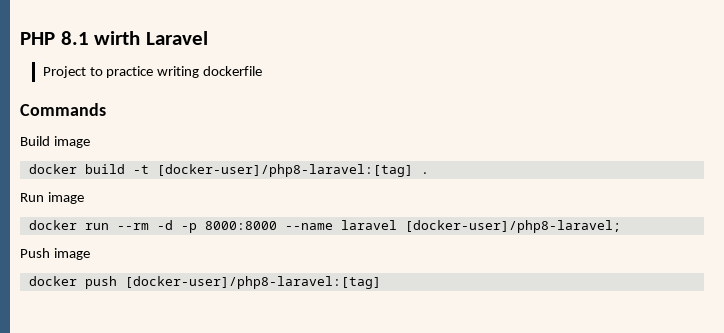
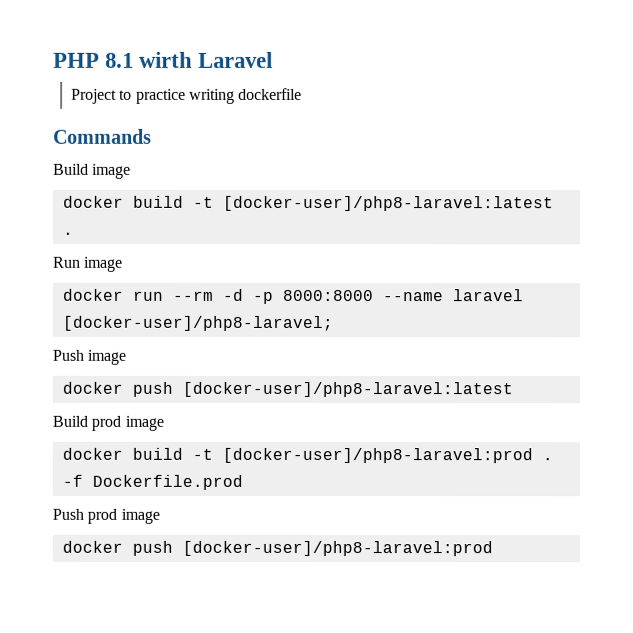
- docker build -t [docker-user]/php8-laravel:[tag] .
+ docker build -t [docker-user]/php8-laravel:latest .
- docker push [docker-user]/php8-laravel:[tag]
+ docker push [docker-user]/php8-laravel:latest
+ Build prod image
+ docker build -t [docker-user]/php8-laravel:prod . -f Dockerfile.prod
+ Push prod image
+ docker push [docker-user]/php8-laravel:prod

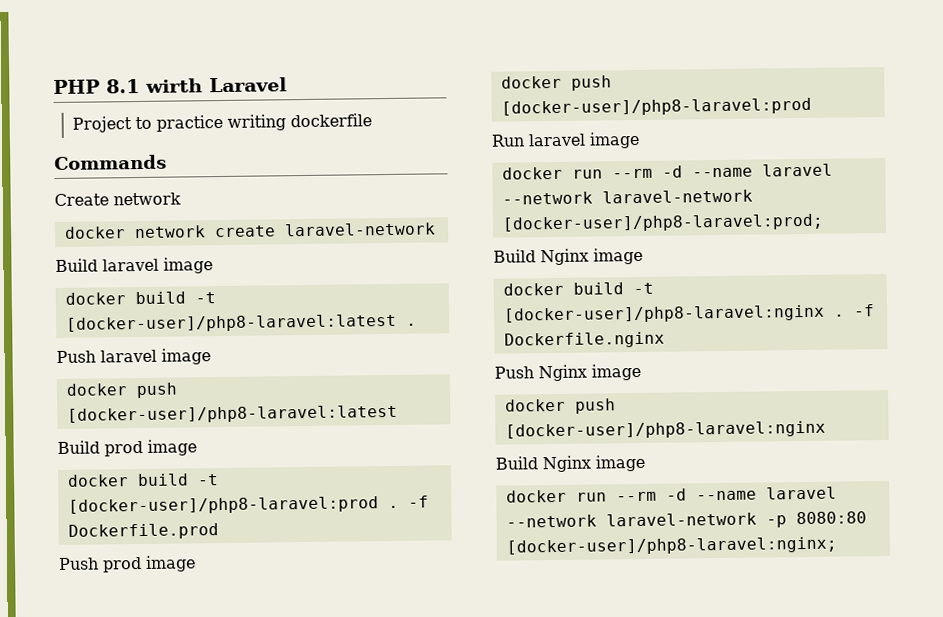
- Build image
+ Create network
+ docker network create laravel-network
+ Build laravel image
- Run image
- docker run --rm -d -p 8000:8000 --name laravel [docker-user]/php8-laravel;
- Push image
+ Push laravel image
+ Run laravel image
+ docker run --rm -d --name laravel --network laravel-network [docker-user]/php8-laravel:prod;
+ Build Nginx image
+ docker build -t [docker-user]/php8-laravel:nginx . -f Dockerfile.nginx
+ Push Nginx image
+ docker push [docker-user]/php8-laravel:nginx
+ Build Nginx image
+ docker run --rm -d --name laravel --network laravel-network -p 8080:80 [docker-user]/php8-laravel:nginx;

